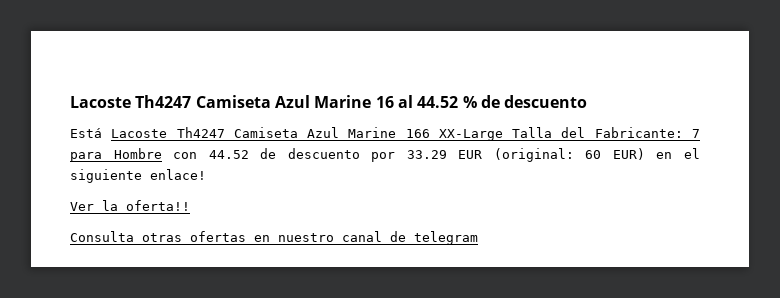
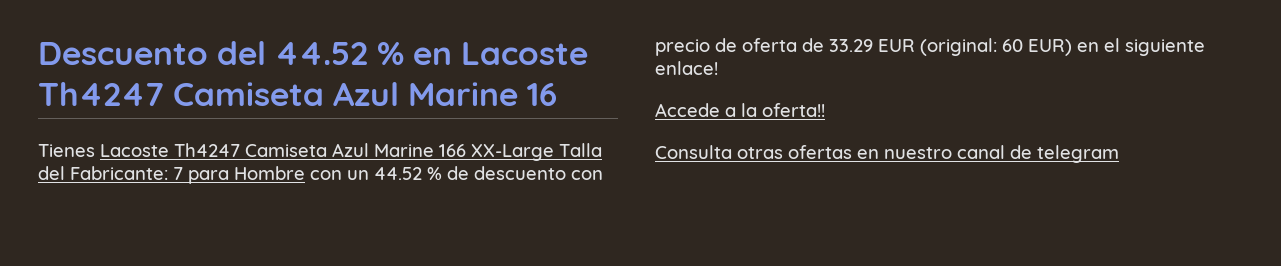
- Lacoste Th4247 Camiseta Azul Marine 16 al 44.52 % de descuento
- Está Lacoste Th4247 Camiseta Azul Marine 166 XX-Large Talla del Fabricante: 7 para Hombre con 44.52 de descuento por 33.29 EUR (original: 60 EUR) en el siguiente enlace!
+ Descuento del 44.52 % en Lacoste Th4247 Camiseta Azul Marine 16
+ Tienes Lacoste Th4247 Camiseta Azul Marine 166 XX-Large Talla del Fabricante: 7 para Hombre con un 44.52 % de descuento con precio de oferta de 33.29 EUR (original: 60 EUR) en el siguiente enlace!
- Ver la oferta!!
+ Accede a la oferta!!

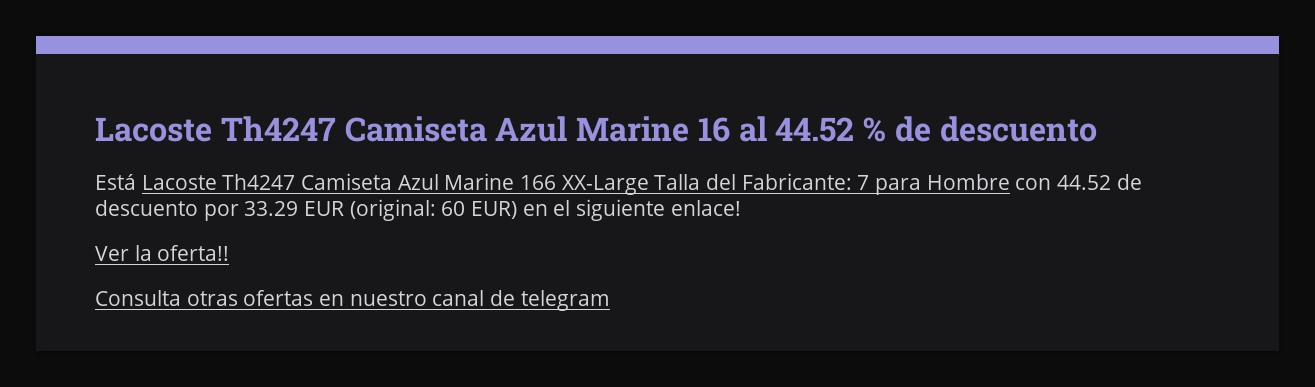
- Descuento del 44.52 % en Lacoste Th4247 Camiseta Azul Marine 16
- Tienes Lacoste Th4247 Camiseta Azul Marine 166 XX-Large Talla del Fabricante: 7 para Hombre con un 44.52 % de descuento con precio de oferta de 33.29 EUR (original: 60 EUR) en el siguiente enlace!
+ Lacoste Th4247 Camiseta Azul Marine 16 al 44.52 % de descuento
+ Está Lacoste Th4247 Camiseta Azul Marine 166 XX-Large Talla del Fabricante: 7 para Hombre con 44.52 de descuento por 33.29 EUR (original: 60 EUR) en el siguiente enlace!
- Accede a la oferta!!
+ Ver la oferta!!

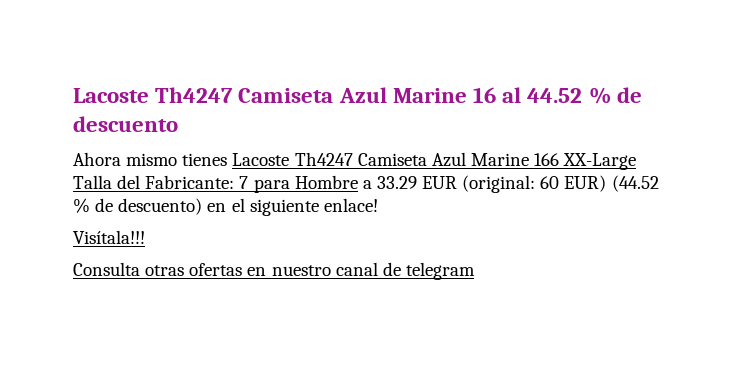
- Está Lacoste Th4247 Camiseta Azul Marine 166 XX-Large Talla del Fabricante: 7 para Hombre con 44.52 de descuento por 33.29 EUR (original: 60 EUR) en el siguiente enlace!
+ Ahora mismo tienes Lacoste Th4247 Camiseta Azul Marine 166 XX-Large Talla del Fabricante: 7 para Hombre a 33.29 EUR (original: 60 EUR) (44.52 % de descuento) en el siguiente enlace!
- Ver la oferta!!
+ Visítala!!!

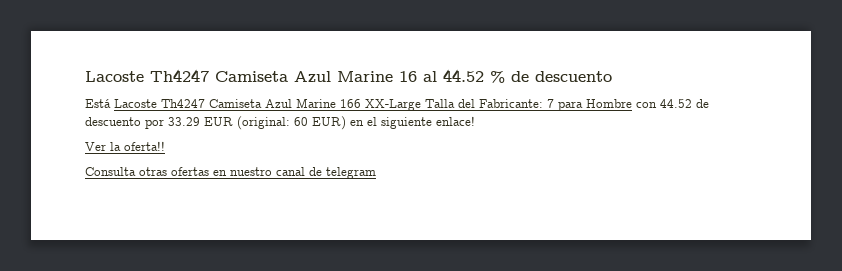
- Ahora mismo tienes Lacoste Th4247 Camiseta Azul Marine 166 XX-Large Talla del Fabricante: 7 para Hombre a 33.29 EUR (original: 60 EUR) (44.52 % de descuento) en el siguiente enlace!
+ Está Lacoste Th4247 Camiseta Azul Marine 166 XX-Large Talla del Fabricante: 7 para Hombre con 44.52 de descuento por 33.29 EUR (original: 60 EUR) en el siguiente enlace!
- Visítala!!!
+ Ver la oferta!!

